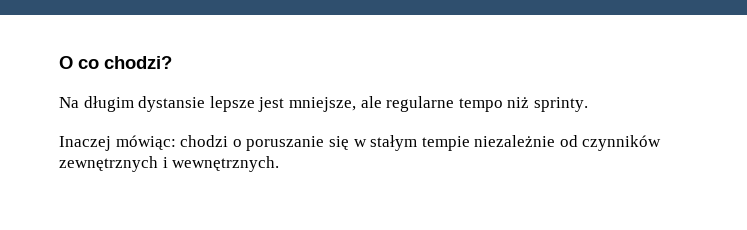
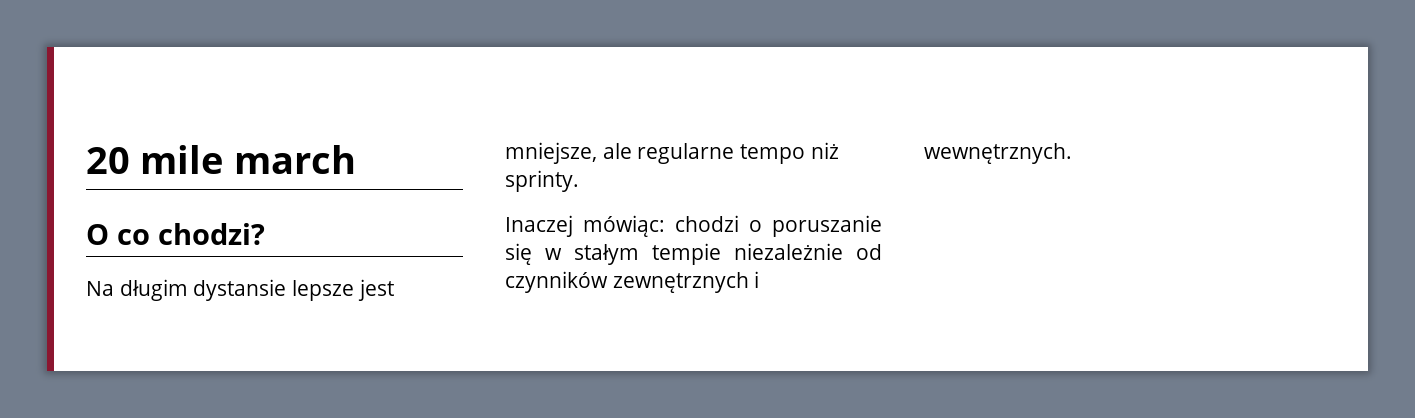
+ 20 mile march

